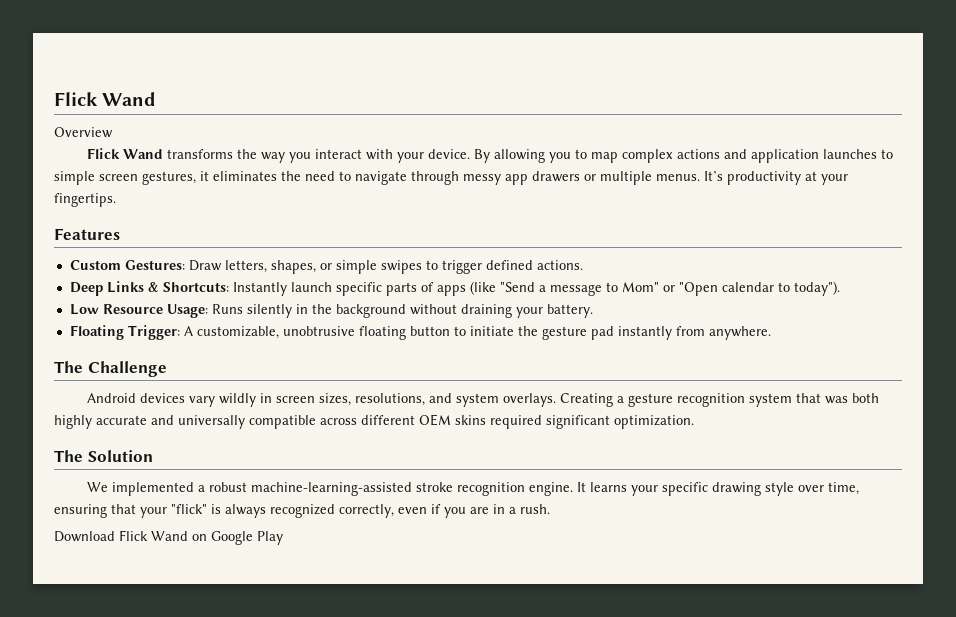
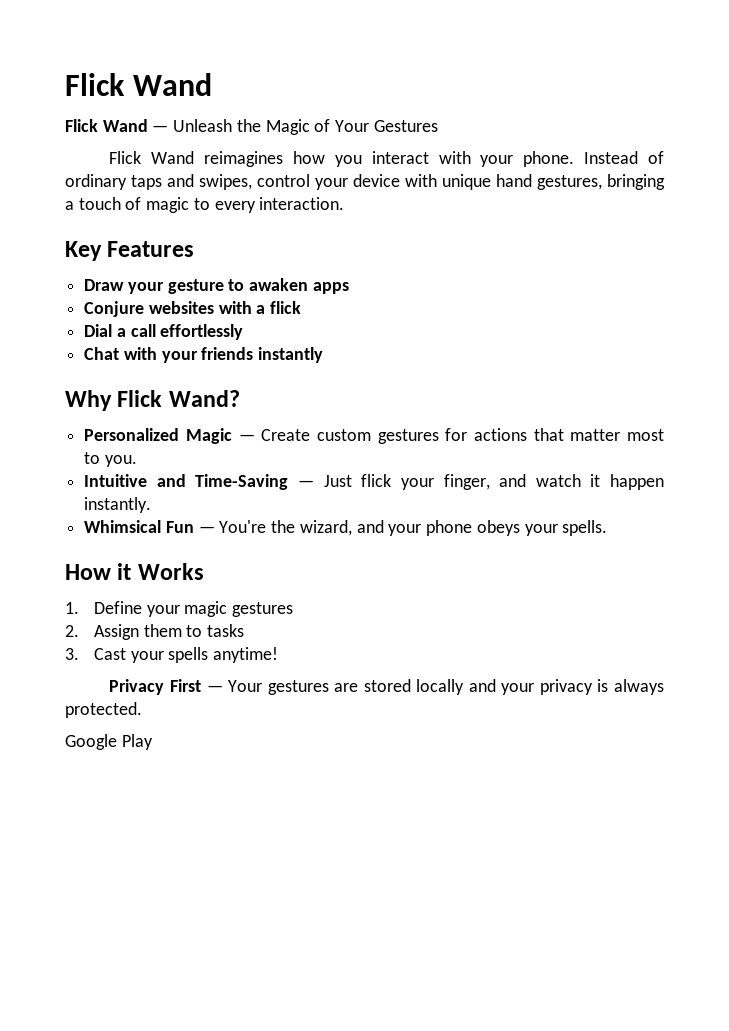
- Overview
- Flick Wand transforms the way you interact with your device. By allowing you to map complex actions and application launches to simple screen gestures, it eliminates the need to navigate through messy app drawers or multiple menus. It’s productivity at your fingertips.
- Features
- Custom Gestures: Draw letters, shapes, or simple swipes to trigger defined actions.
- Deep Links & Shortcuts: Instantly launch specific parts of apps (like "Send a message to Mom" or "Open calendar to today").
- Low Resource Usage: Runs silently in the background without draining your battery.
- Floating Trigger: A customizable, unobtrusive floating button to initiate the gesture pad instantly from anywhere.
- The Challenge
- Android devices vary wildly in screen sizes, resolutions, and system overlays. Creating a gesture recognition system that was both highly accurate and universally compatible across different OEM skins required significant optimization.
- The Solution
- We implemented a robust machine-learning-assisted stroke recognition engine. It learns your specific drawing style over time, ensuring that your "flick" is always recognized correctly, even if you are in a rush.
- Download Flick Wand on Google Play
+ Flick Wand — Unleash the Magic of Your Gestures
+ Flick Wand reimagines how you interact with your phone. Instead of ordinary taps and swipes, control your device with unique hand gestures, bringing a touch of magic to every interaction.
+ Key Features
+ Draw your gesture to awaken apps
+ Conjure websites with a flick
+ Dial a call effortlessly
+ Chat with your friends instantly
+ Why Flick Wand?
+ Personalized Magic — Create custom gestures for actions that matter most to you.
+ Intuitive and Time-Saving — Just flick your finger, and watch it happen instantly.
+ Whimsical Fun — You're the wizard, and your phone obeys your spells.
+ How it Works
+ 1. Define your magic gestures
+ 2. Assign them to tasks
+ 3. Cast your spells anytime!
+ Privacy First — Your gestures are stored locally and your privacy is always protected.
+ Google Play

